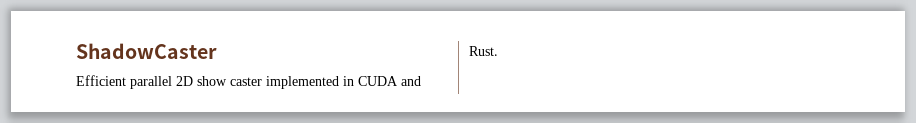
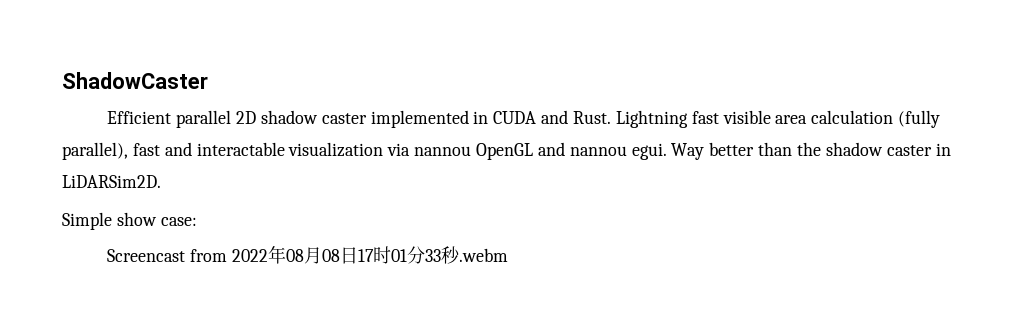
- Efficient parallel 2D show caster implemented in CUDA and Rust.
+ Efficient parallel 2D shadow caster implemented in CUDA and Rust.
+ Lightning fast visible area calculation (fully parallel), fast and interactable visualization via nannou OpenGL and nannou egui. Way better than the shadow caster in LiDARSim2D.
+ Simple show case:
+ Screencast from 2022年08月08日17时01分33秒.webm

